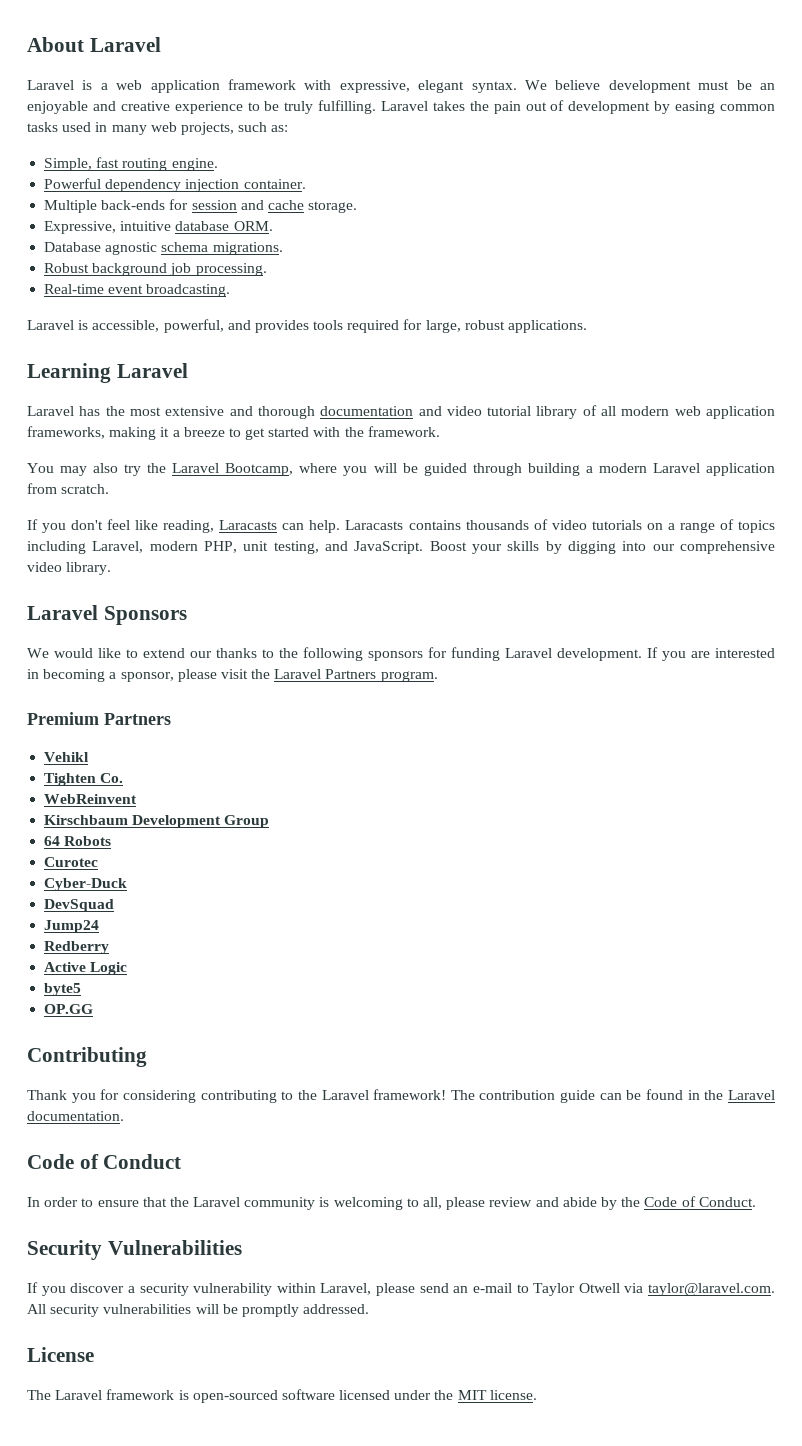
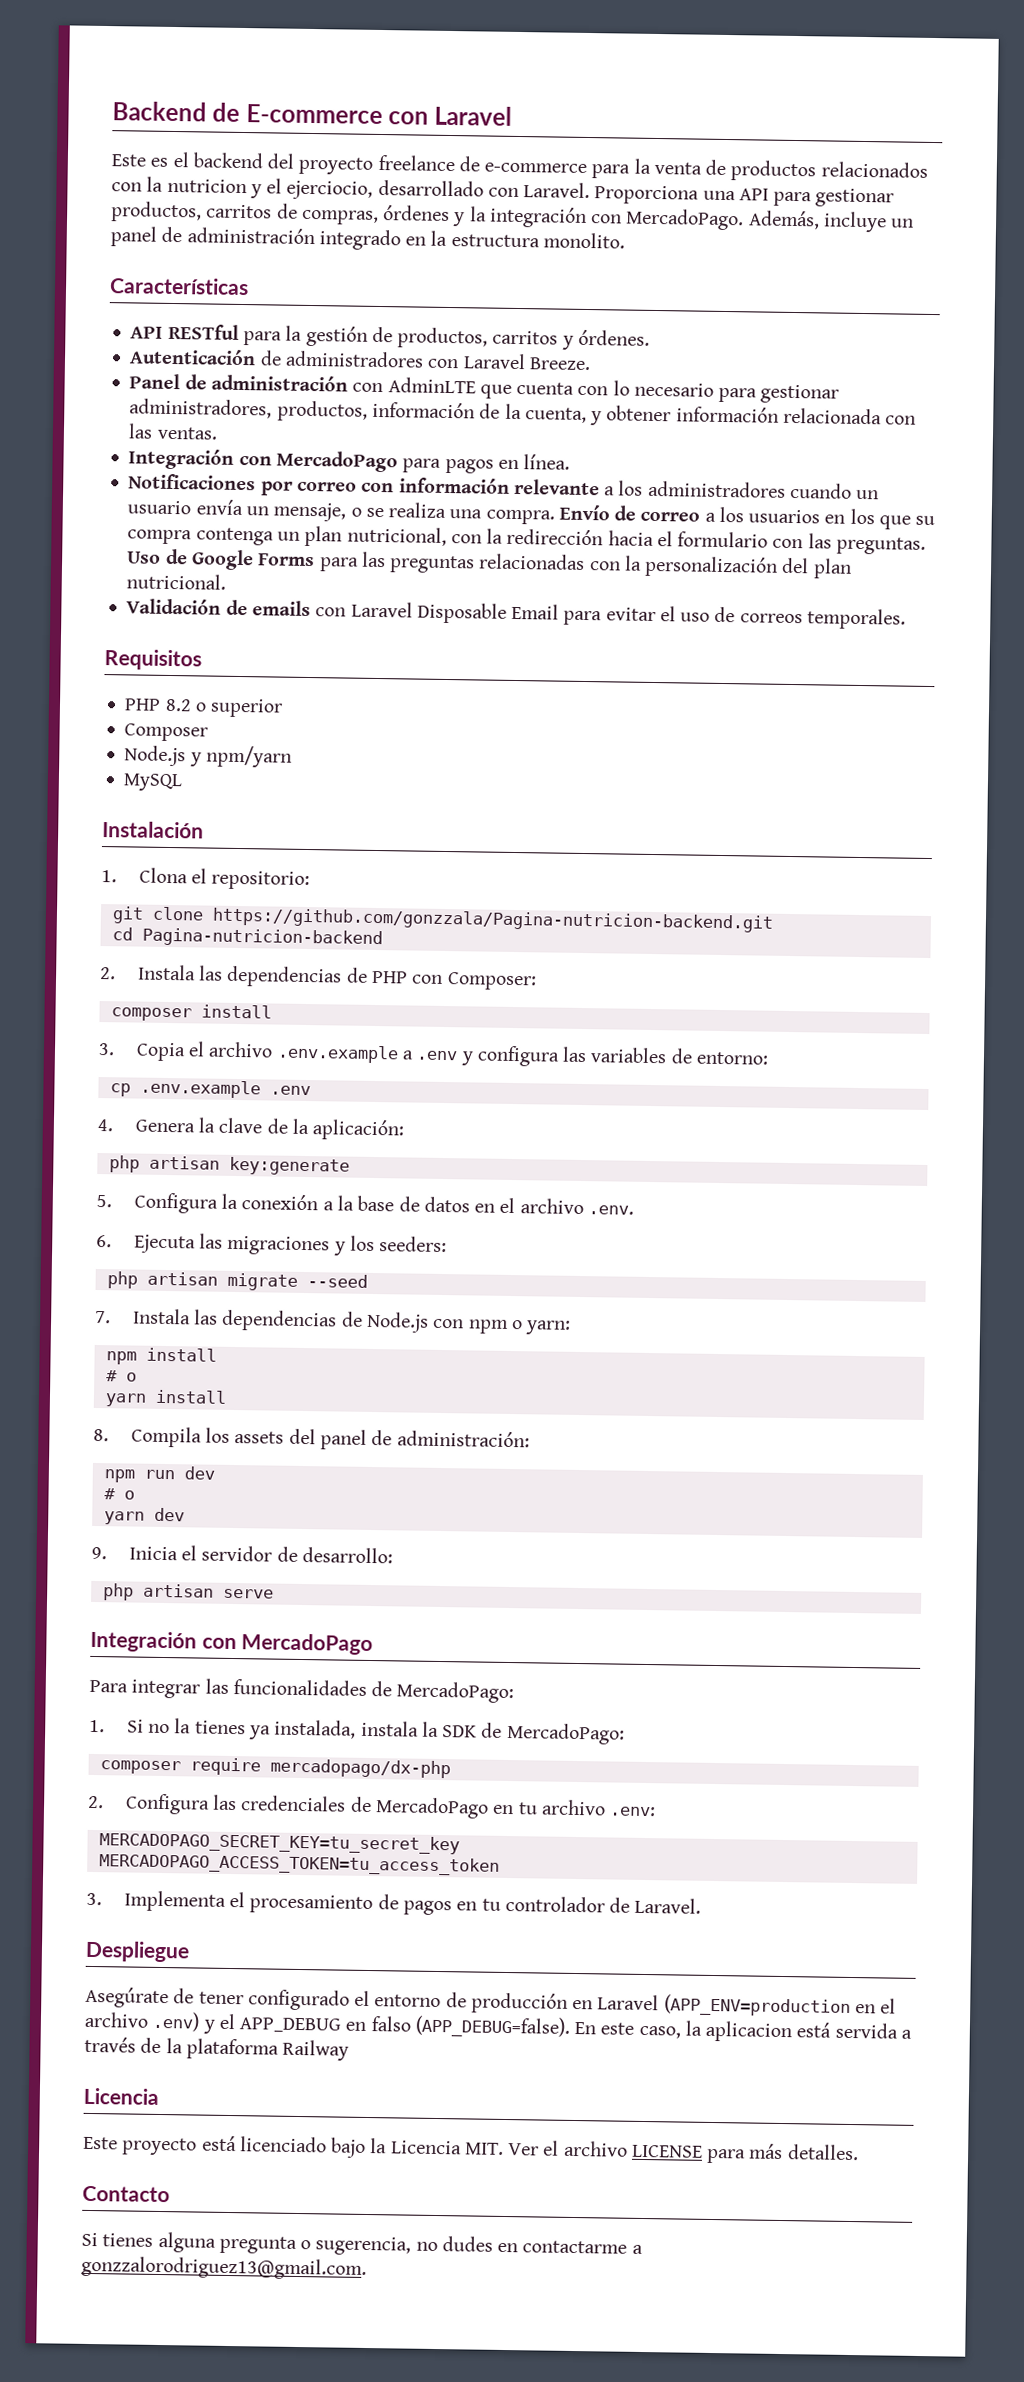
- About Laravel
- Laravel is a web application framework with expressive, elegant syntax. We believe development must be an enjoyable and creative experience to be truly fulfilling. Laravel takes the pain out of development by easing common tasks used in many web projects, such as:
- Simple, fast routing engine.
- Powerful dependency injection container.
- Multiple back-ends for session and cache storage.
- Expressive, intuitive database ORM.
- Database agnostic schema migrations.
- Robust background job processing.
- Real-time event broadcasting.
- Laravel is accessible, powerful, and provides tools required for large, robust applications.
- Learning Laravel
- Laravel has the most extensive and thorough documentation and video tutorial library of all modern web application frameworks, making it a breeze to get started with the framework.
- You may also try the Laravel Bootcamp, where you will be guided through building a modern Laravel application from scratch.
- If you don't feel like reading, Laracasts can help. Laracasts contains thousands of video tutorials on a range of topics including Laravel, modern PHP, unit testing, and JavaScript. Boost your skills by digging into our comprehensive video library.
- Laravel Sponsors
- We would like to extend our thanks to the following sponsors for funding Laravel development. If you are interested in becoming a sponsor, please visit the Laravel Partners program.
- Premium Partners
- Vehikl
- Tighten Co.
- WebReinvent
- Kirschbaum Development Group
- 64 Robots
- Curotec
- Cyber-Duck
- DevSquad
- Jump24
- Redberry
- Active Logic
- byte5
- OP.GG
- Contributing
- Thank you for considering contributing to the Laravel framework! The contribution guide can be found in the Laravel documentation.
- Code of Conduct
- In order to ensure that the Laravel community is welcoming to all, please review and abide by the Code of Conduct.
- Security Vulnerabilities
- If you discover a security vulnerability within Laravel, please send an e-mail to Taylor Otwell via taylor@laravel.com. All security vulnerabilities will be promptly addressed.
- License
- The Laravel framework is open-sourced software licensed under the MIT license.
+ Backend de E-commerce con Laravel
+ Este es el backend del proyecto freelance de e-commerce para la venta de productos relacionados con la nutricion y el ejerciocio, desarrollado con Laravel. Proporciona una API para gestionar productos, carritos de compras, órdenes y la integración con MercadoPago. Además, incluye un panel de administración integrado en la estructura monolito.
+ Características
+ API RESTful para la gestión de productos, carritos y órdenes.
+ Autenticación de administradores con Laravel Breeze.
+ Panel de administración con AdminLTE que cuenta con lo necesario para gestionar administradores, productos, información de la cuenta, y obtener información relacionada con las ventas.
+ Integración con MercadoPago para pagos en línea.
+ Notificaciones por correo con información relevante a los administradores cuando un usuario envía un mensaje, o se realiza una compra. Envío de correo a los usuarios en los que su compra contenga un plan nutricional, con la redirección hacia el formulario con las preguntas. Uso de Google Forms para las preguntas relacionadas con la personalización del plan nutricional.
+ Validación de emails con Laravel Disposable Email para evitar el uso de correos temporales.
+ Requisitos
+ PHP 8.2 o superior
+ Composer
+ Node.js y npm/yarn
+ MySQL
+ Instalación
+ 1. Clona el repositorio:
+ git clone https://github.com/gonzzala/Pagina-nutricion-backend.git
+ cd Pagina-nutricion-backend
+ 2. Instala las dependencias de PHP con Composer:
+ composer install
+ 3. Copia el archivo .env.example a .env y configura las variables de entorno:
+ cp .env.example .env
+ 4. Genera la clave de la aplicación:
+ php artisan key:generate
+ 5. Configura la conexión a la base de datos en el archivo .env.
+ 6. Ejecuta las migraciones y los seeders:
+ php artisan migrate --seed
+ 7. Instala las dependencias de Node.js con npm o yarn:
+ npm install
+ # o
+ yarn install
+ 8. Compila los assets del panel de administración:
+ npm run dev
+ # o
+ yarn dev
+ 9. Inicia el servidor de desarrollo:
+ php artisan serve
+ Integración con MercadoPago
+ Para integrar las funcionalidades de MercadoPago:
+ 1. Si no la tienes ya instalada, instala la SDK de MercadoPago:
+ composer require mercadopago/dx-php
+ 2. Configura las credenciales de MercadoPago en tu archivo .env:
+ MERCADOPAGO_SECRET_KEY=tu_secret_key
+ MERCADOPAGO_ACCESS_TOKEN=tu_access_token
+ 3. Implementa el procesamiento de pagos en tu controlador de Laravel.
+ Despliegue
+ Asegúrate de tener configurado el entorno de producción en Laravel (APP_ENV=production en el archivo .env) y el APP_DEBUG en falso (APP_DEBUG=false). En este caso, la aplicacion está servida a través de la plataforma Railway
+ Licencia
+ Este proyecto está licenciado bajo la Licencia MIT. Ver el archivo LICENSE para más detalles.
+ Contacto
+ Si tienes alguna pregunta o sugerencia, no dudes en contactarme a gonzzalorodriguez13@gmail.com.

